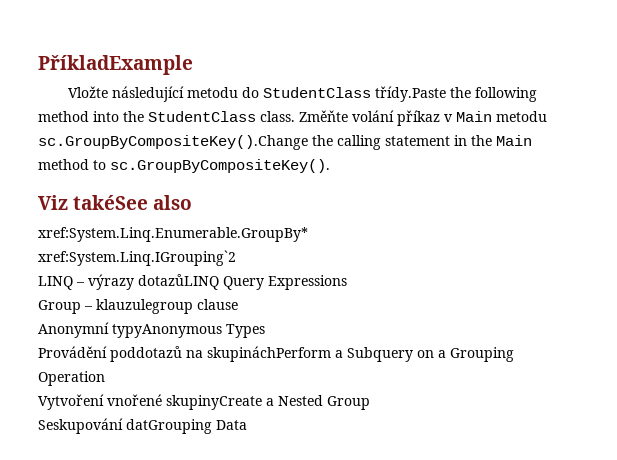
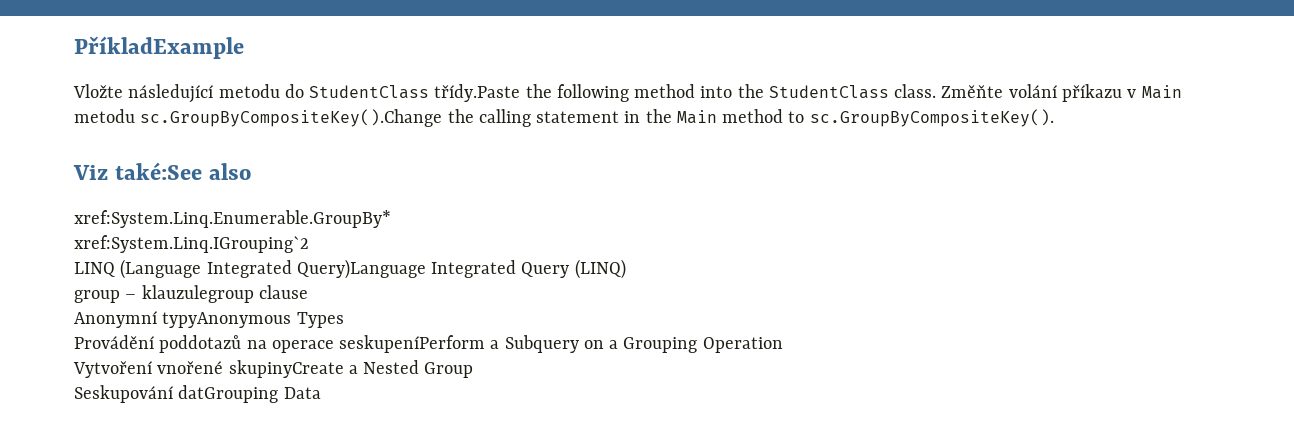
- Změňte volání příkaz v Main metodu sc.GroupByCompositeKey().Change the calling statement in the Main method to sc.GroupByCompositeKey().
+ Změňte volání příkazu v Main metodu sc.GroupByCompositeKey().Change the calling statement in the Main method to sc.GroupByCompositeKey().
- Viz takéSee also
+ Viz také:See also
- LINQ – výrazy dotazůLINQ Query Expressions
- Group – klauzulegroup clause
+ LINQ (Language Integrated Query)Language Integrated Query (LINQ)
+ group – klauzulegroup clause
- Provádění poddotazů na skupináchPerform a Subquery on a Grouping Operation
+ Provádění poddotazů na operace seskupeníPerform a Subquery on a Grouping Operation

